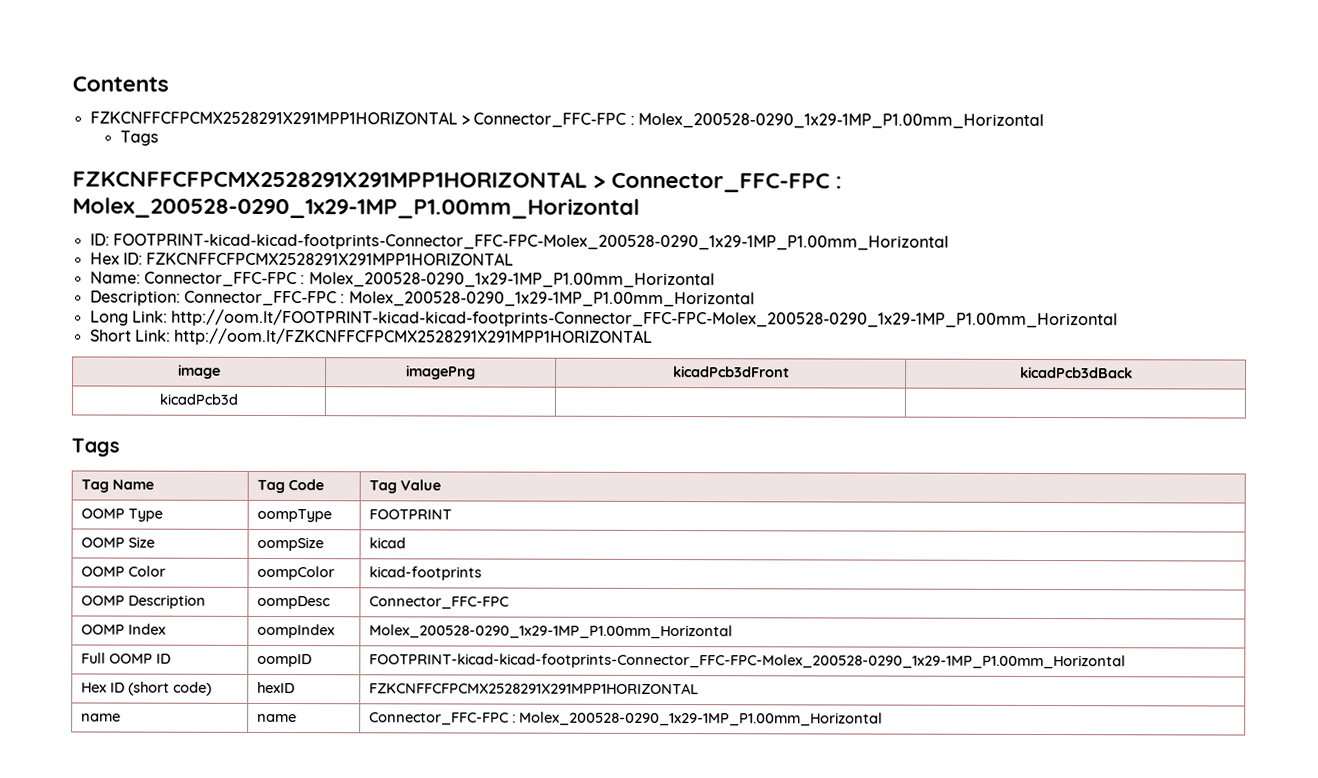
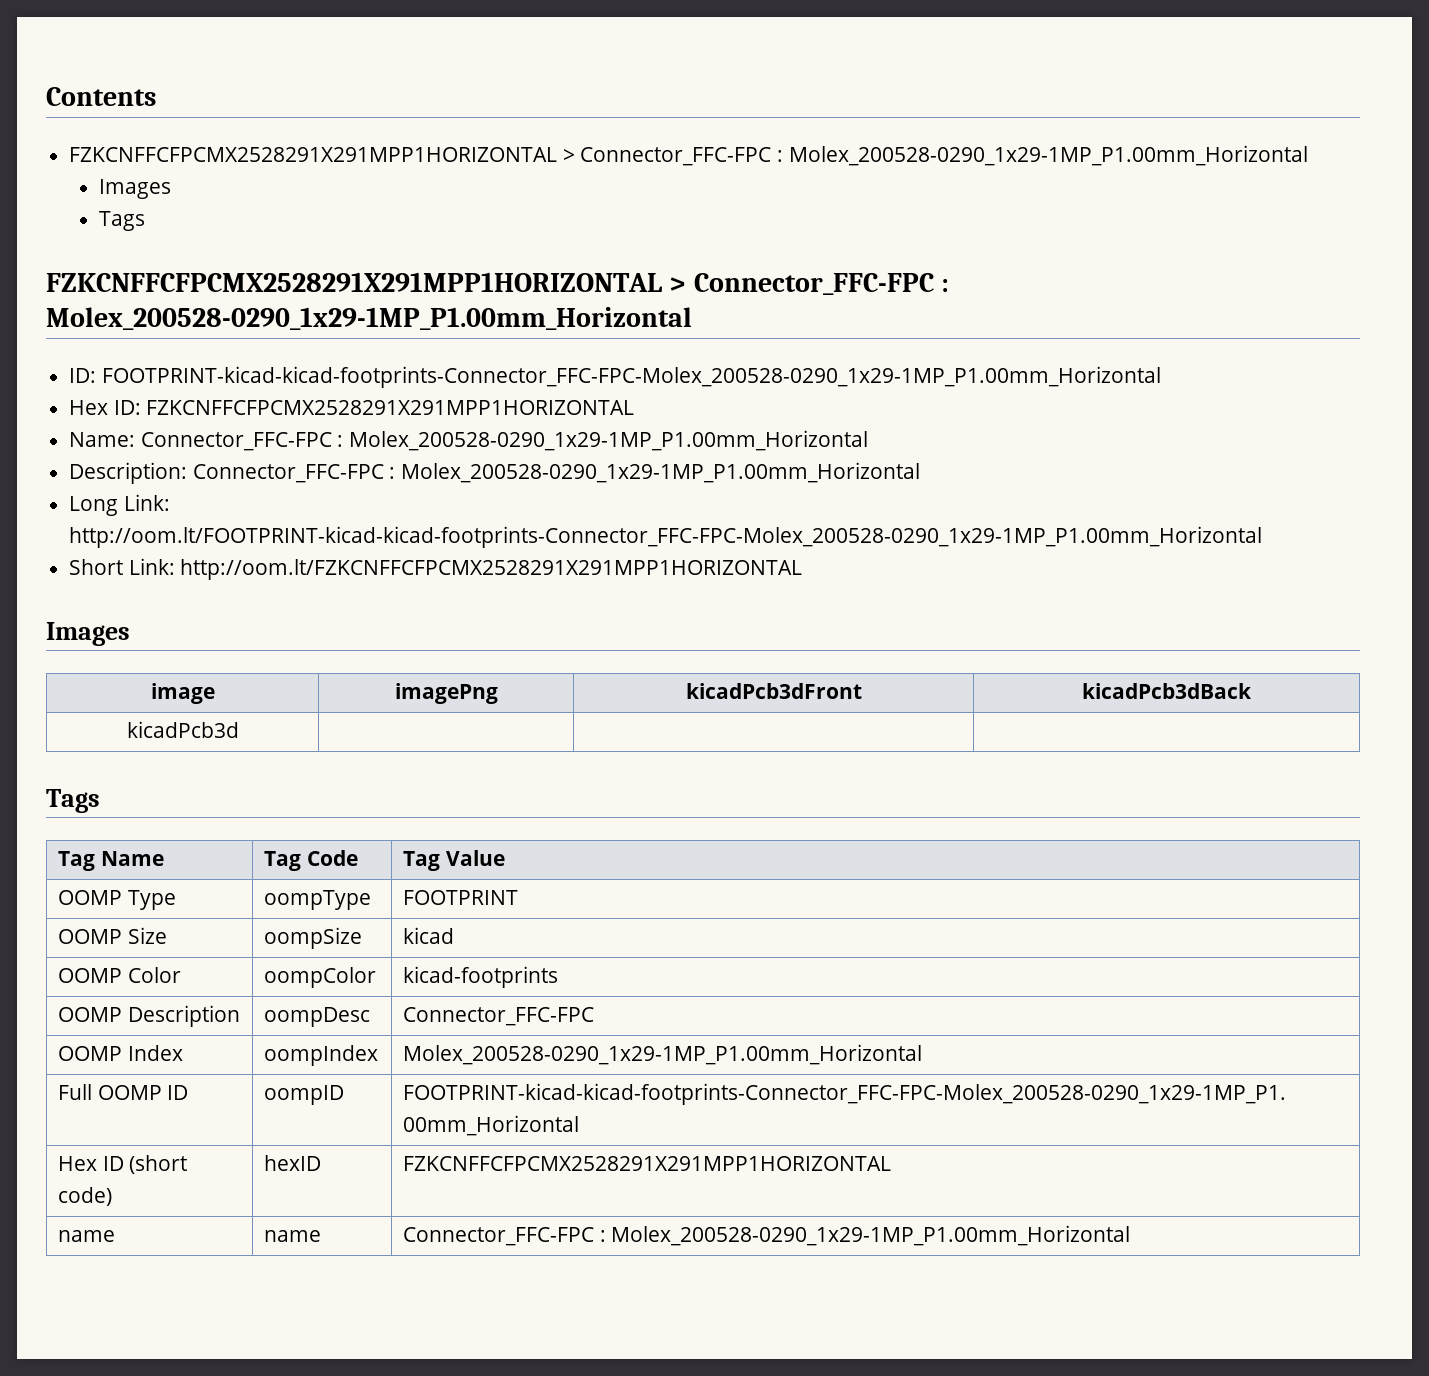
  Contents
  FZKCNFFCFPCMX2528291X291MPP1HORIZONTAL > Connector_FFC-FPC : Molex_200528-0290_1x29-1MP_P1.00mm_Horizontal
+ Images
  Short Link: http://oom.lt/FZKCNFFCFPCMX2528291X291MPP1HORIZONTAL
+ Images

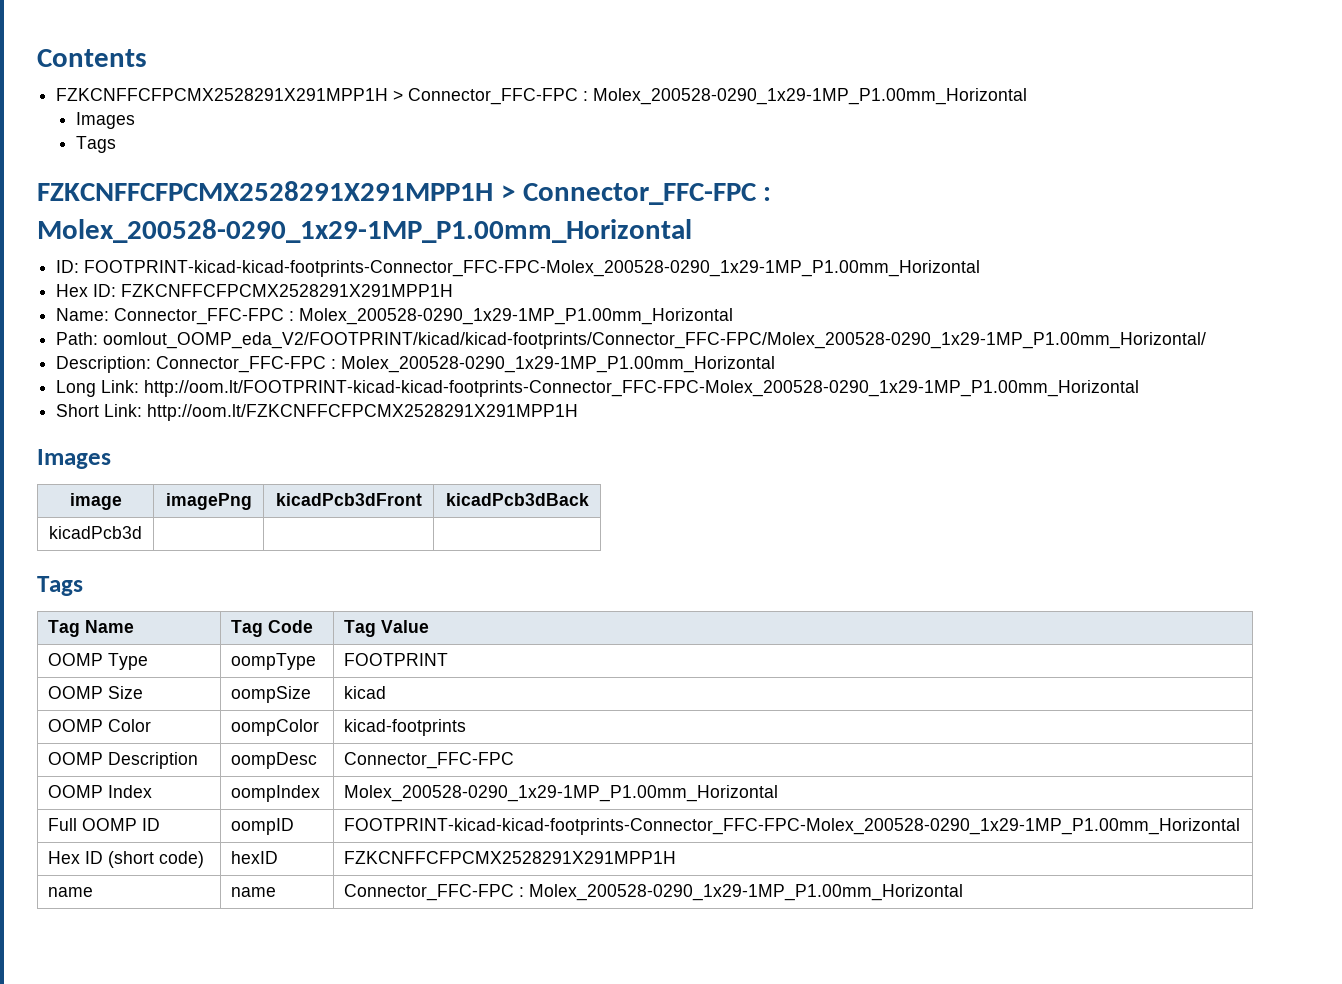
  Contents
- FZKCNFFCFPCMX2528291X291MPP1HORIZONTAL > Connector_FFC-FPC : Molex_200528-0290_1x29-1MP_P1.00mm_Horizontal
+ FZKCNFFCFPCMX2528291X291MPP1H > Connector_FFC-FPC : Molex_200528-0290_1x29-1MP_P1.00mm_Horizontal
  Images
  Tags
- FZKCNFFCFPCMX2528291X291MPP1HORIZONTAL > Connector_FFC-FPC : Molex_200528-0290_1x29-1MP_P1.00mm_Horizontal
+ FZKCNFFCFPCMX2528291X291MPP1H > Connector_FFC-FPC : Molex_200528-0290_1x29-1MP_P1.00mm_Horizontal
- Hex ID: FZKCNFFCFPCMX2528291X291MPP1HORIZONTAL
+ Hex ID: FZKCNFFCFPCMX2528291X291MPP1H
+ Path: oomlout_OOMP_eda_V2/FOOTPRINT/kicad/kicad-footprints/Connector_FFC-FPC/Molex_200528-0290_1x29-1MP_P1.00mm_Horizontal/
- Short Link: http://oom.lt/FZKCNFFCFPCMX2528291X291MPP1HORIZONTAL
+ Short Link: http://oom.lt/FZKCNFFCFPCMX2528291X291MPP1H
- Hex ID (short code) | hexID | FZKCNFFCFPCMX2528291X291MPP1HORIZONTAL
+ Hex ID (short code) | hexID | FZKCNFFCFPCMX2528291X291MPP1H

